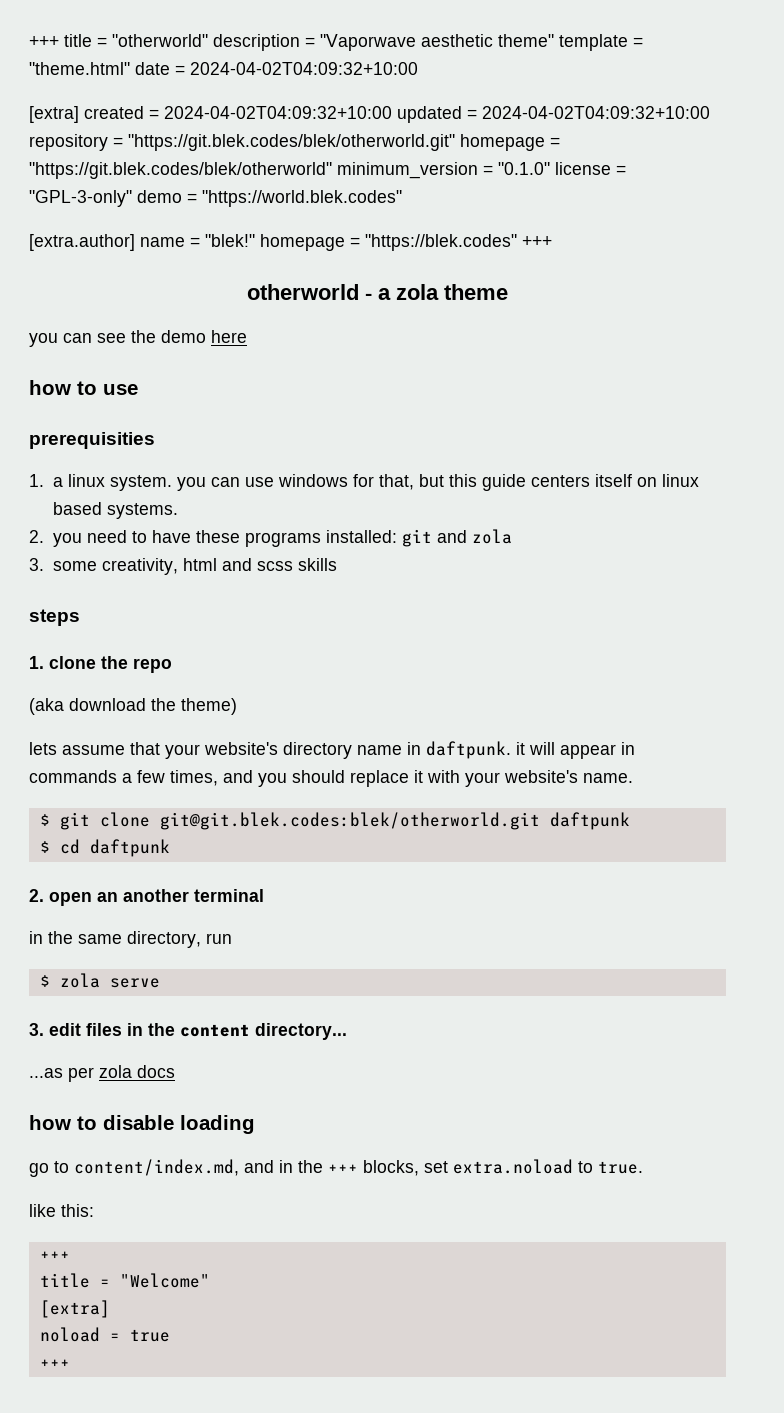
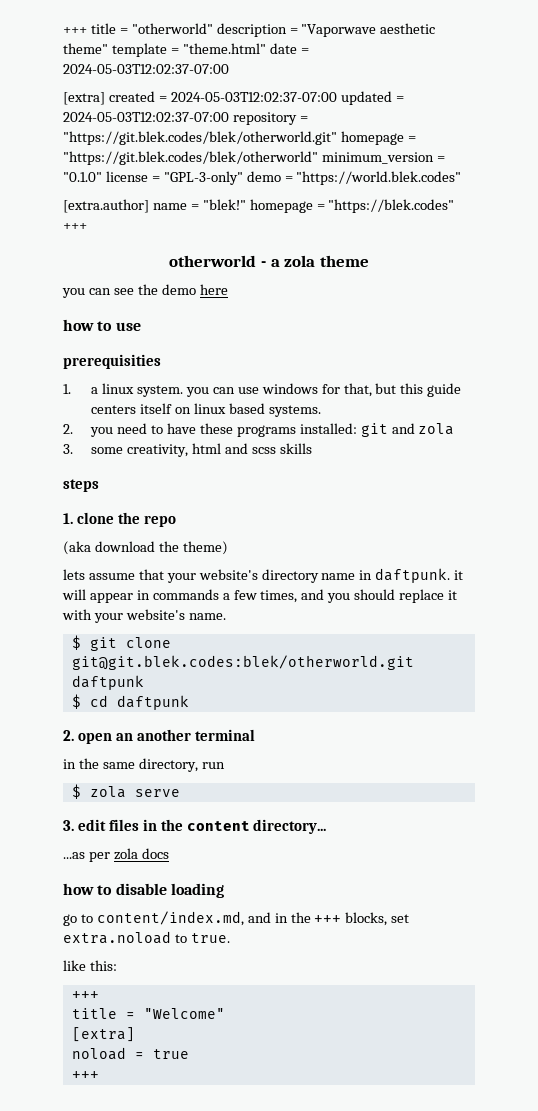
- +++ title = "otherworld" description = "Vaporwave aesthetic theme" template = "theme.html" date = 2024-04-02T04:09:32+10:00
+ +++ title = "otherworld" description = "Vaporwave aesthetic theme" template = "theme.html" date = 2024-05-03T12:02:37-07:00
- [extra] created = 2024-04-02T04:09:32+10:00 updated = 2024-04-02T04:09:32+10:00 repository = "https://git.blek.codes/blek/otherworld.git" homepage = "https://git.blek.codes/blek/otherworld" minimum_version = "0.1.0" license = "GPL-3-only" demo = "https://world.blek.codes"
+ [extra] created = 2024-05-03T12:02:37-07:00 updated = 2024-05-03T12:02:37-07:00 repository = "https://git.blek.codes/blek/otherworld.git" homepage = "https://git.blek.codes/blek/otherworld" minimum_version = "0.1.0" license = "GPL-3-only" demo = "https://world.blek.codes"

